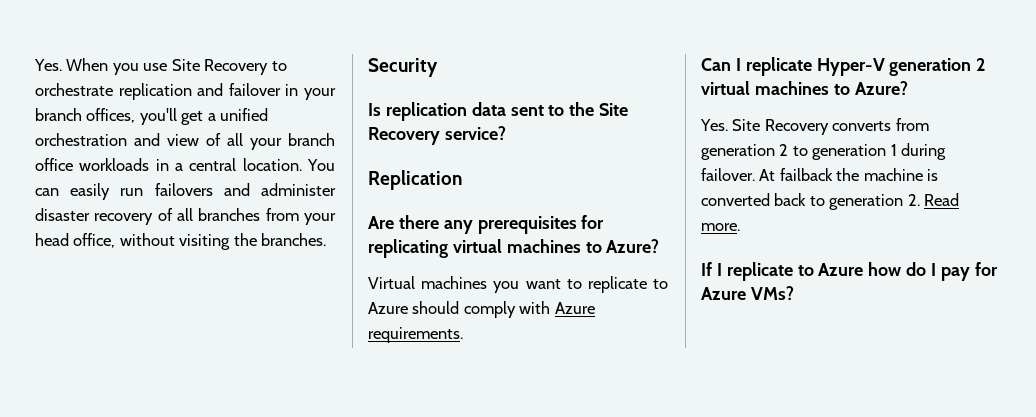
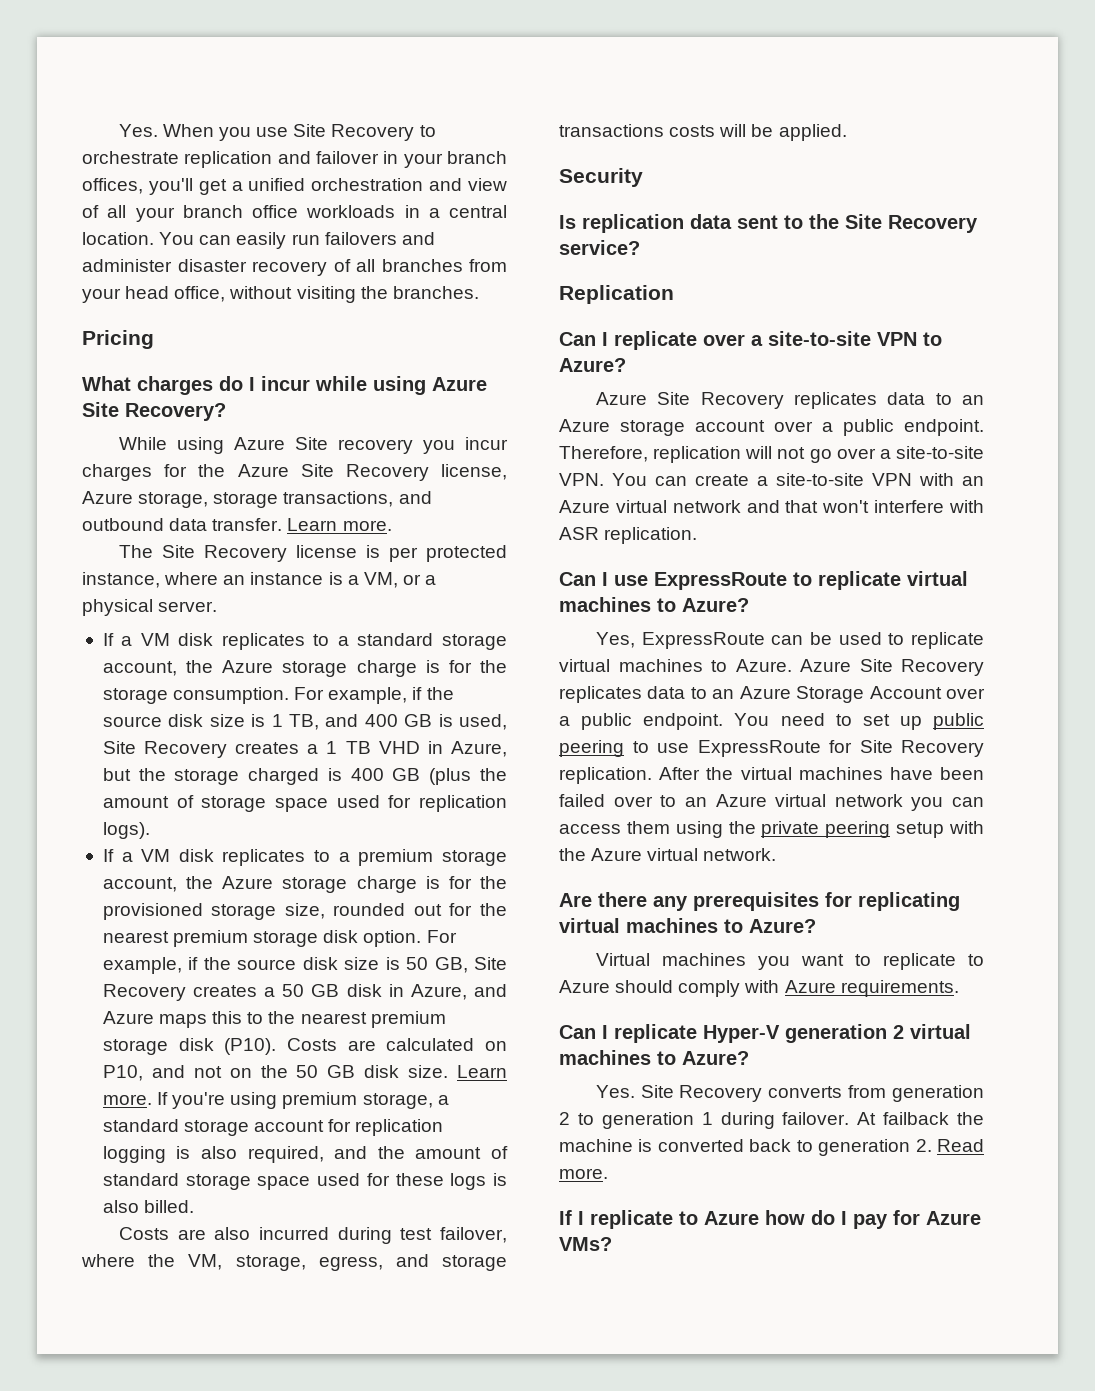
+ Pricing
+ What charges do I incur while using Azure Site Recovery?
+ While using Azure Site recovery you incur charges for the Azure Site Recovery license, Azure storage, storage transactions, and outbound data transfer. Learn more.
+ The Site Recovery license is per protected instance, where an instance is a VM, or a physical server.
+ If a VM disk replicates to a standard storage account, the Azure storage charge is for the storage consumption. For example, if the source disk size is 1 TB, and 400 GB is used, Site Recovery creates a 1 TB VHD in Azure, but the storage charged is 400 GB (plus the amount of storage space used for replication logs).
+ If a VM disk replicates to a premium storage account, the Azure storage charge is for the provisioned storage size, rounded out for the nearest premium storage disk option. For example, if the source disk size is 50 GB, Site Recovery creates a 50 GB disk in Azure, and Azure maps this to the nearest premium storage disk (P10). Costs are calculated on P10, and not on the 50 GB disk size. Learn more. If you're using premium storage, a standard storage account for replication logging is also required, and the amount of standard storage space used for these logs is also billed.
+ Costs are also incurred during test failover, where the VM, storage, egress, and storage transactions costs will be applied.
+ Can I replicate over a site-to-site VPN to Azure?
+ Azure Site Recovery replicates data to an Azure storage account over a public endpoint. Therefore, replication will not go over a site-to-site VPN. You can create a site-to-site VPN with an Azure virtual network and that won't interfere with ASR replication.
+ Can I use ExpressRoute to replicate virtual machines to Azure?
+ Yes, ExpressRoute can be used to replicate virtual machines to Azure. Azure Site Recovery replicates data to an Azure Storage Account over a public endpoint. You need to set up public peering to use ExpressRoute for Site Recovery replication. After the virtual machines have been failed over to an Azure virtual network you can access them using the private peering setup with the Azure virtual network.

